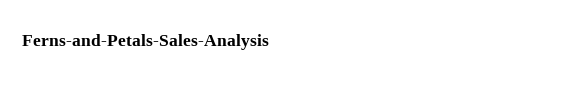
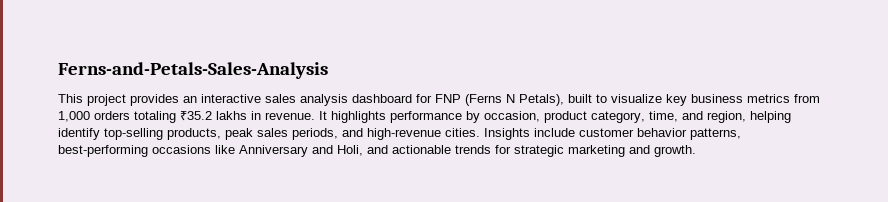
+ This project provides an interactive sales analysis dashboard for FNP (Ferns N Petals), built to visualize key business metrics from 1,000 orders totaling ₹35.2 lakhs in revenue. It highlights performance by occasion, product category, time, and region, helping identify top-selling products, peak sales periods, and high-revenue cities. Insights include customer behavior patterns, best-performing occasions like Anniversary and Holi, and actionable trends for strategic marketing and growth.

